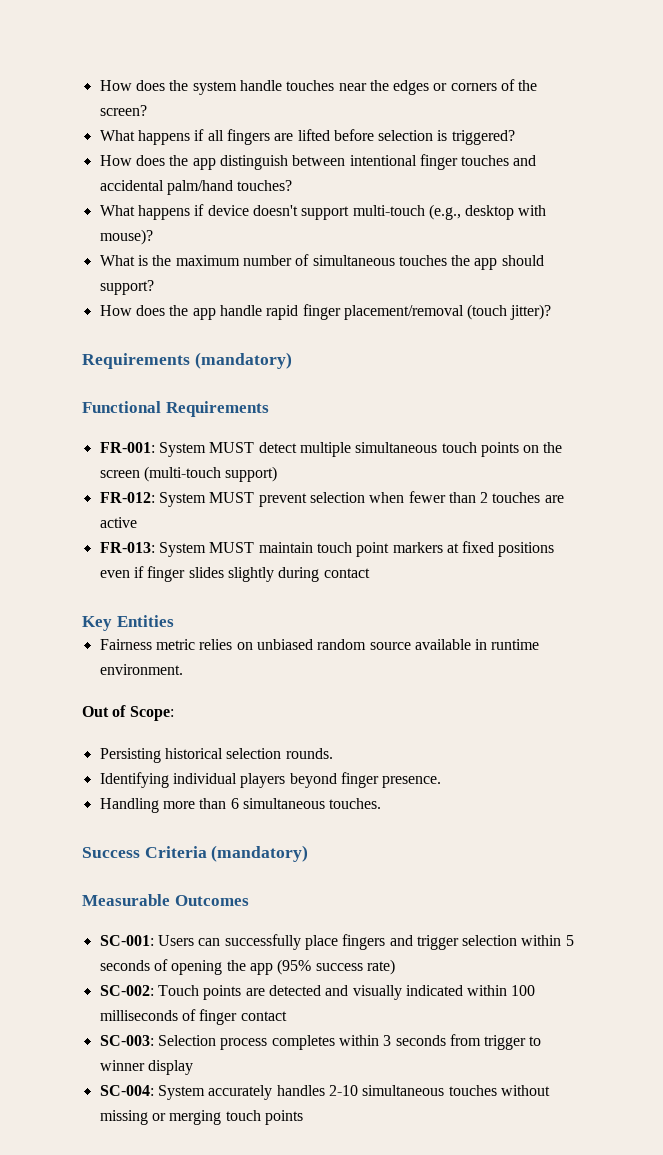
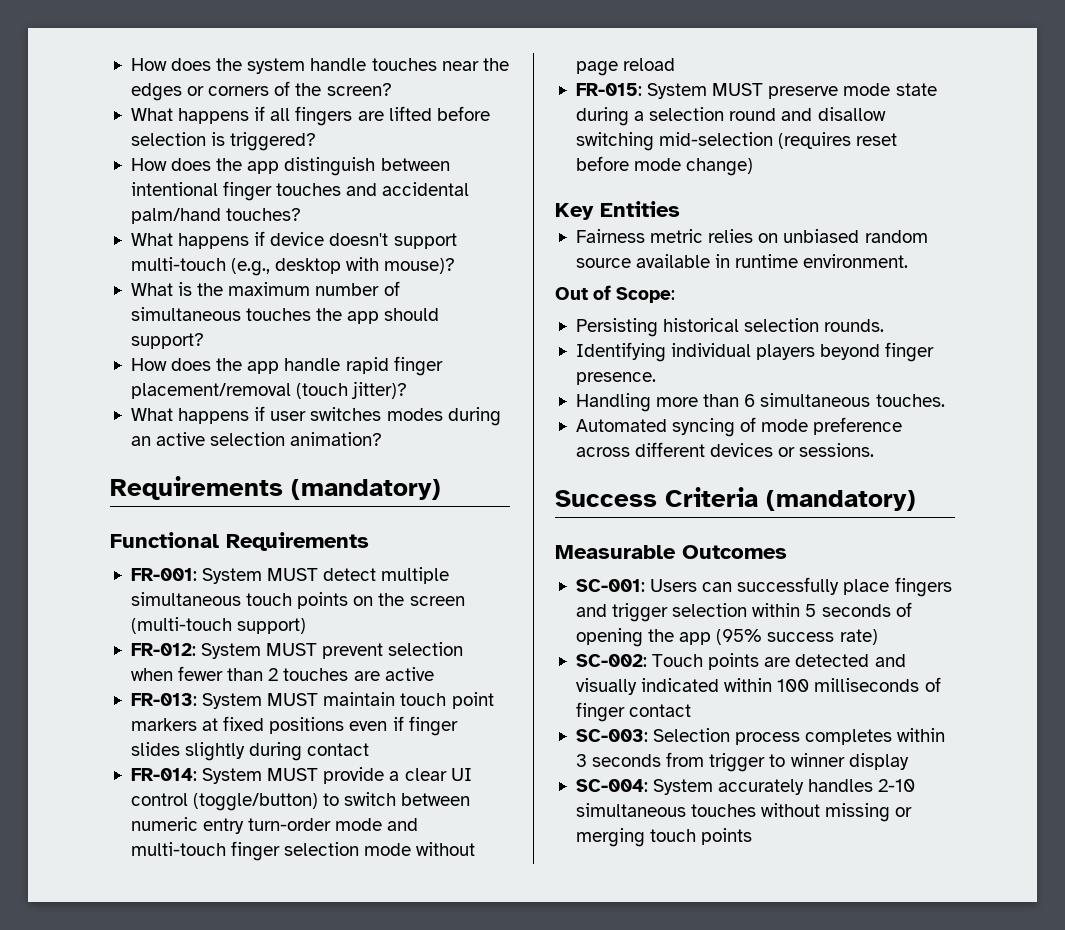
+ What happens if user switches modes during an active selection animation?
+ FR-014: System MUST provide a clear UI control (toggle/button) to switch between numeric entry turn-order mode and multi-touch finger selection mode without page reload
+ FR-015: System MUST preserve mode state during a selection round and disallow switching mid-selection (requires reset before mode change)
+ Automated syncing of mode preference across different devices or sessions.

